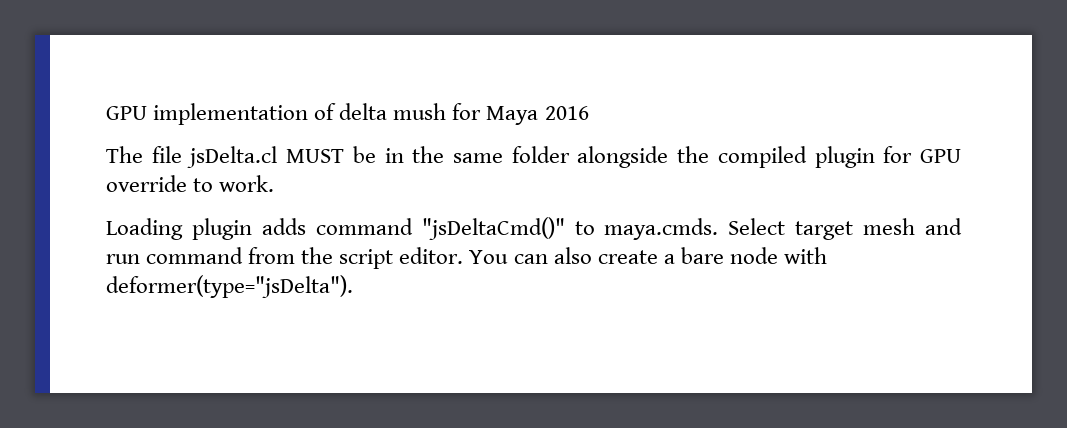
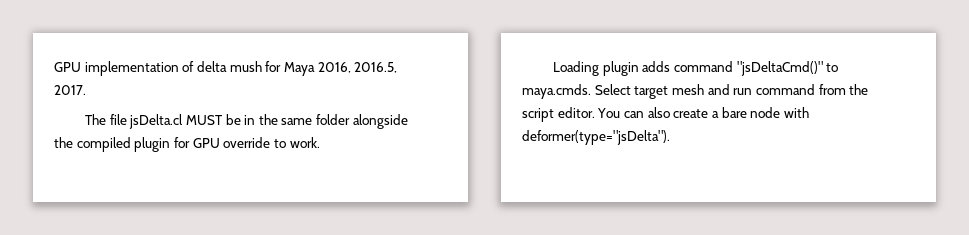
- GPU implementation of delta mush for Maya 2016
+ GPU implementation of delta mush for Maya 2016, 2016.5, 2017.

